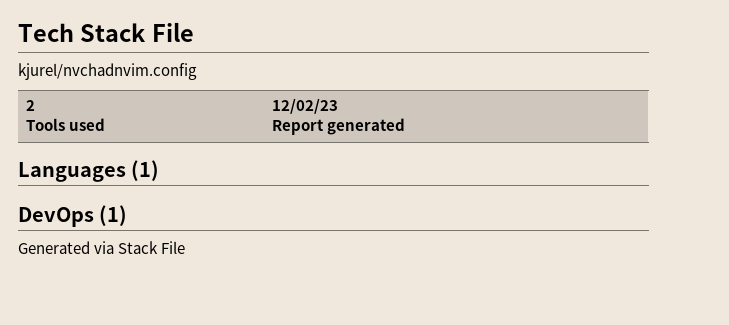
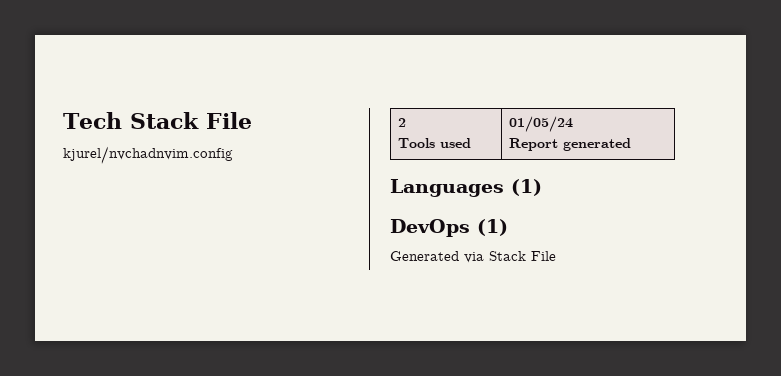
  2
- Tools used | 12/02/23
+ Tools used | 01/05/24

